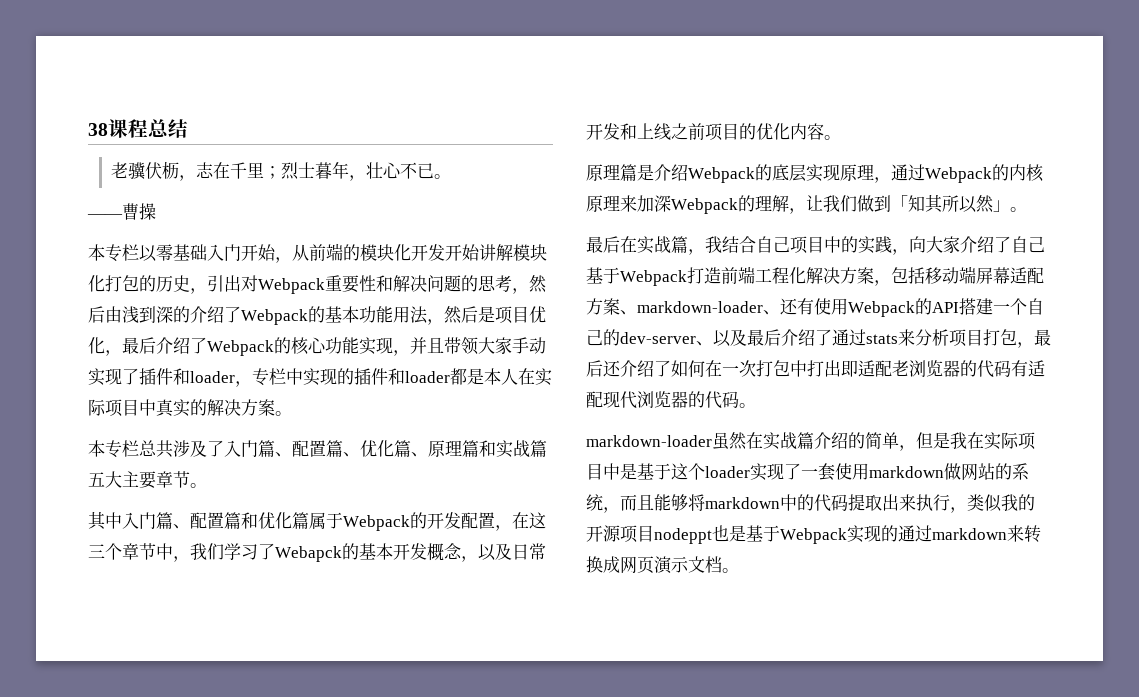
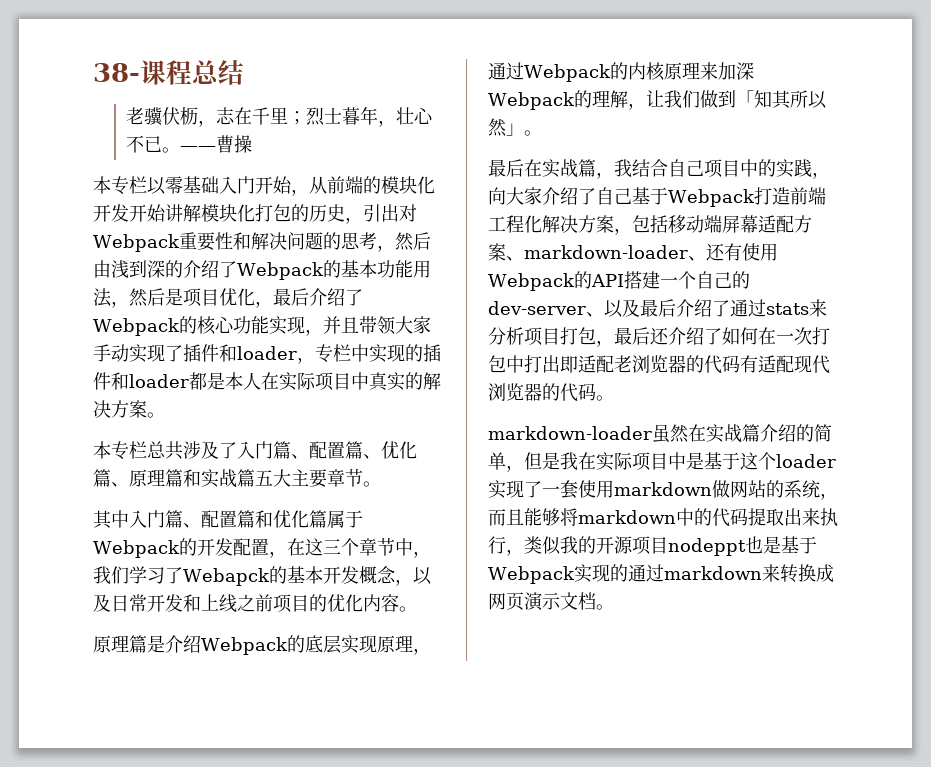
- 38课程总结
+ 38-课程总结
- 老骥伏枥，志在千里；烈士暮年，壮心不已。
- ——曹操
+ 老骥伏枥，志在千里；烈士暮年，壮心不已。——曹操

